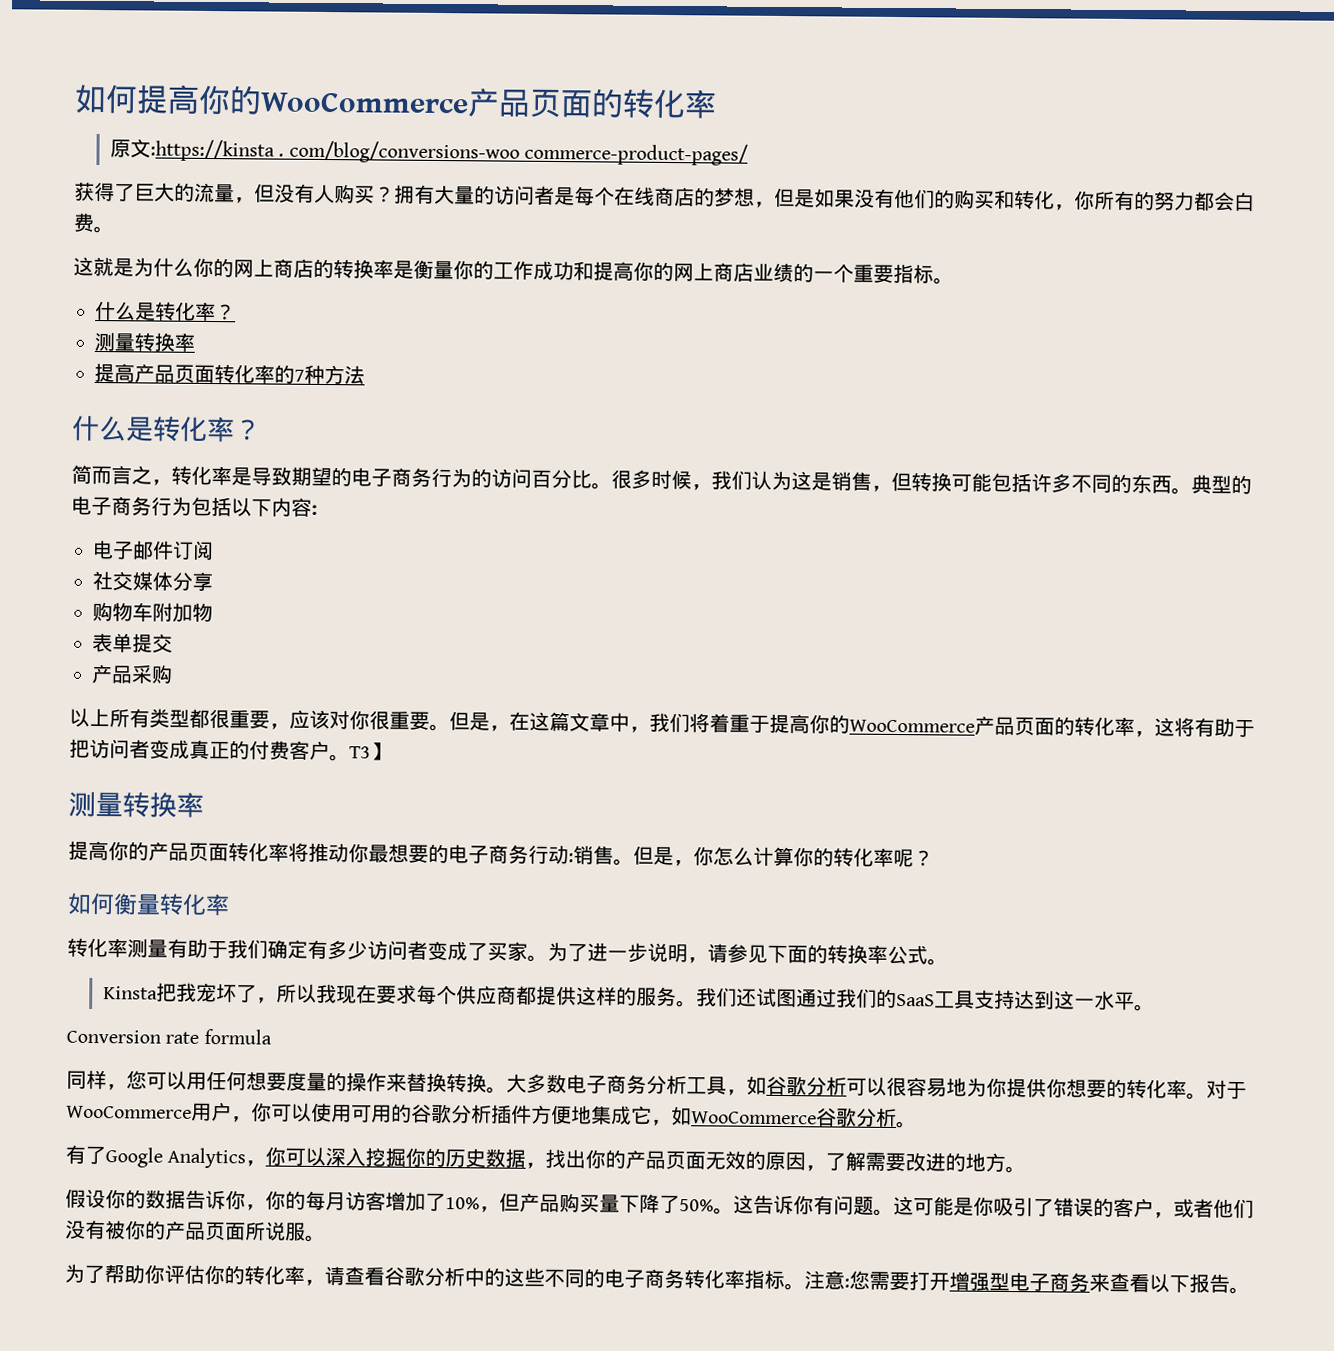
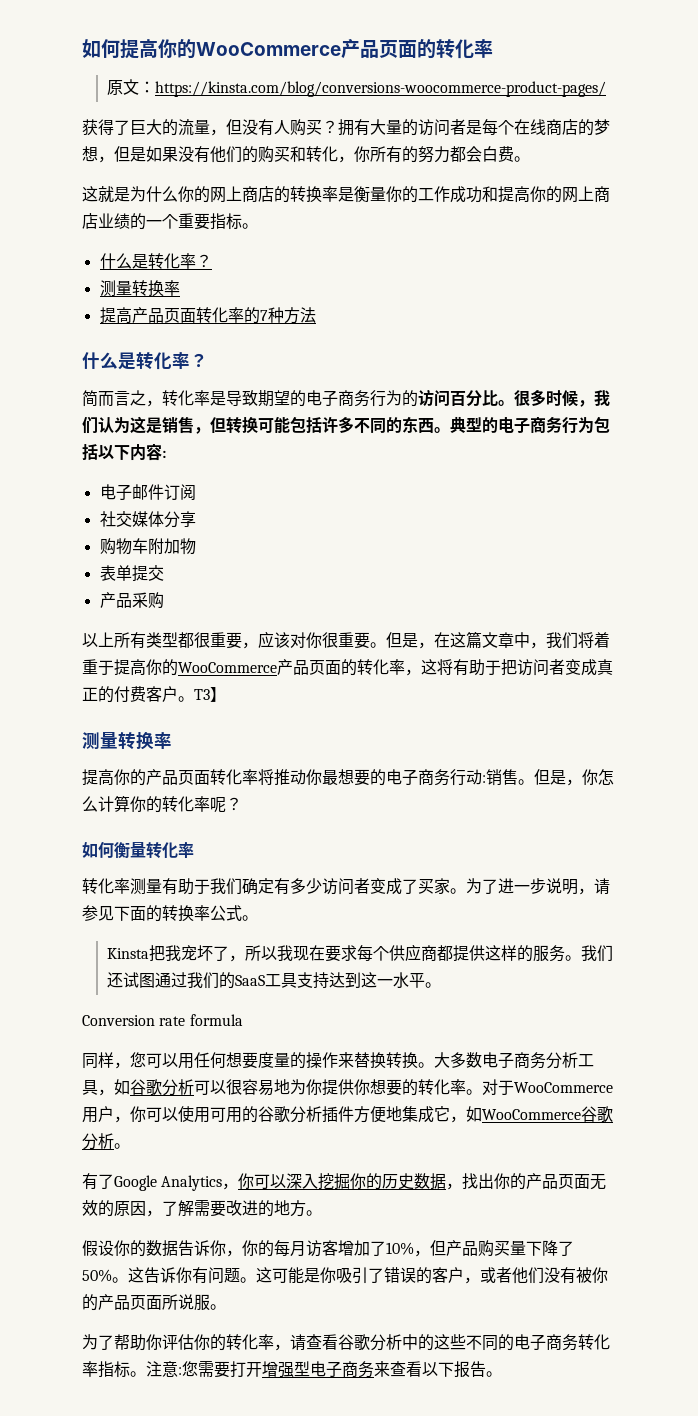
- 原文:https://kinsta . com/blog/conversions-woo commerce-product-pages/
+ 原文：https://kinsta.com/blog/conversions-woocommerce-product-pages/

